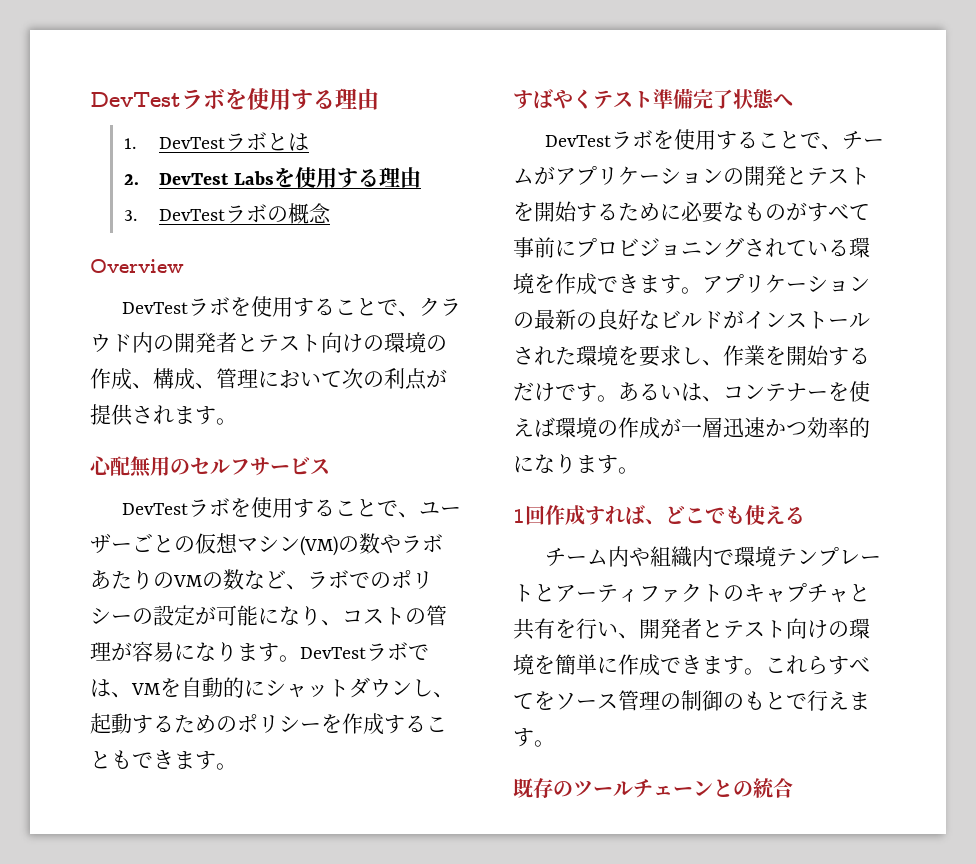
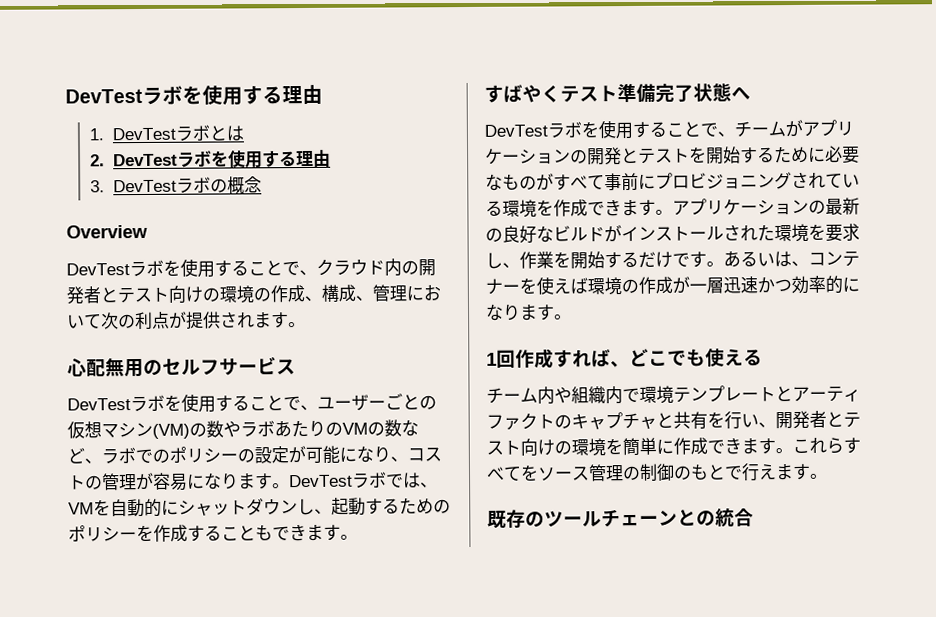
- 2. DevTest Labsを使用する理由
+ 2. DevTestラボを使用する理由

